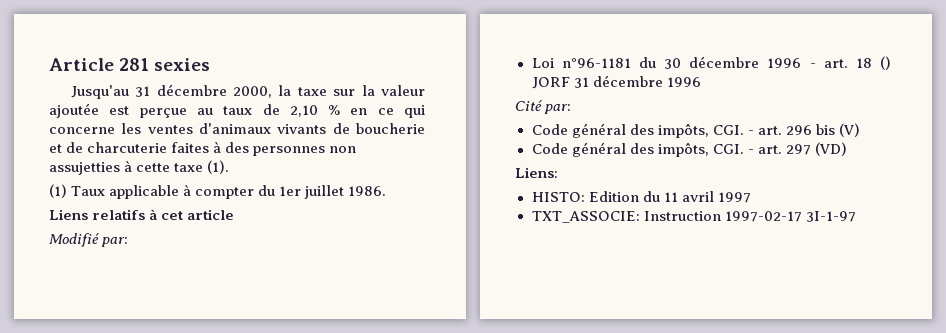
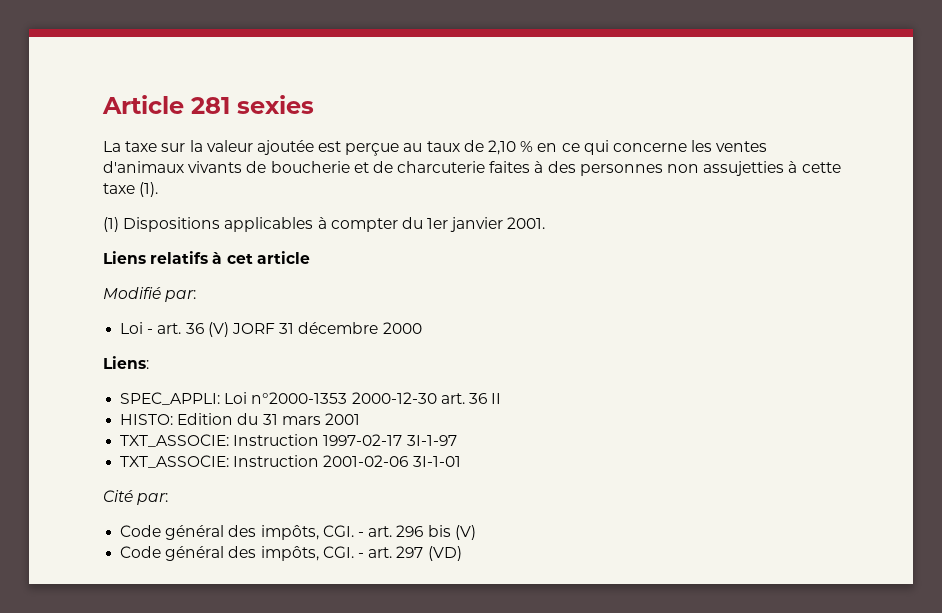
- Jusqu'au 31 décembre 2000, la taxe sur la valeur ajoutée est perçue au taux de 2,10 % en ce qui concerne les ventes d'animaux vivants de boucherie et de charcuterie faites à des personnes non assujetties à cette taxe (1).
+ La taxe sur la valeur ajoutée est perçue au taux de 2,10 % en ce qui concerne les ventes d'animaux vivants de boucherie et de charcuterie faites à des personnes non assujetties à cette taxe (1).
- (1) Taux applicable à compter du 1er juillet 1986.
+ (1) Dispositions applicables à compter du 1er janvier 2001.
- Loi n°96-1181 du 30 décembre 1996 - art. 18 () JORF 31 décembre 1996
+ Loi - art. 36 (V) JORF 31 décembre 2000
+ Liens:
+ SPEC_APPLI: Loi n°2000-1353 2000-12-30 art. 36 II
+ HISTO: Edition du 31 mars 2001
+ TXT_ASSOCIE: Instruction 1997-02-17 3I-1-97
+ TXT_ASSOCIE: Instruction 2001-02-06 3I-1-01
- Liens:
- HISTO: Edition du 11 avril 1997
- TXT_ASSOCIE: Instruction 1997-02-17 3I-1-97

